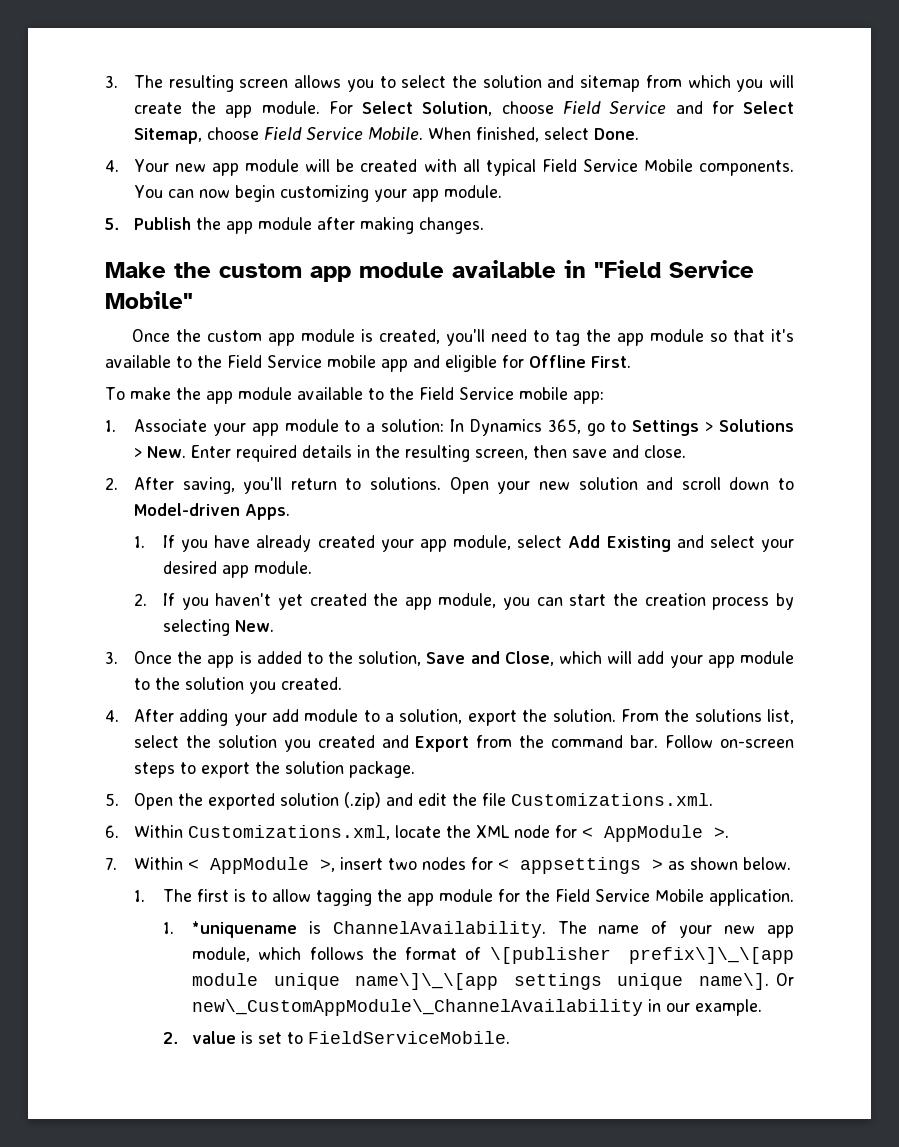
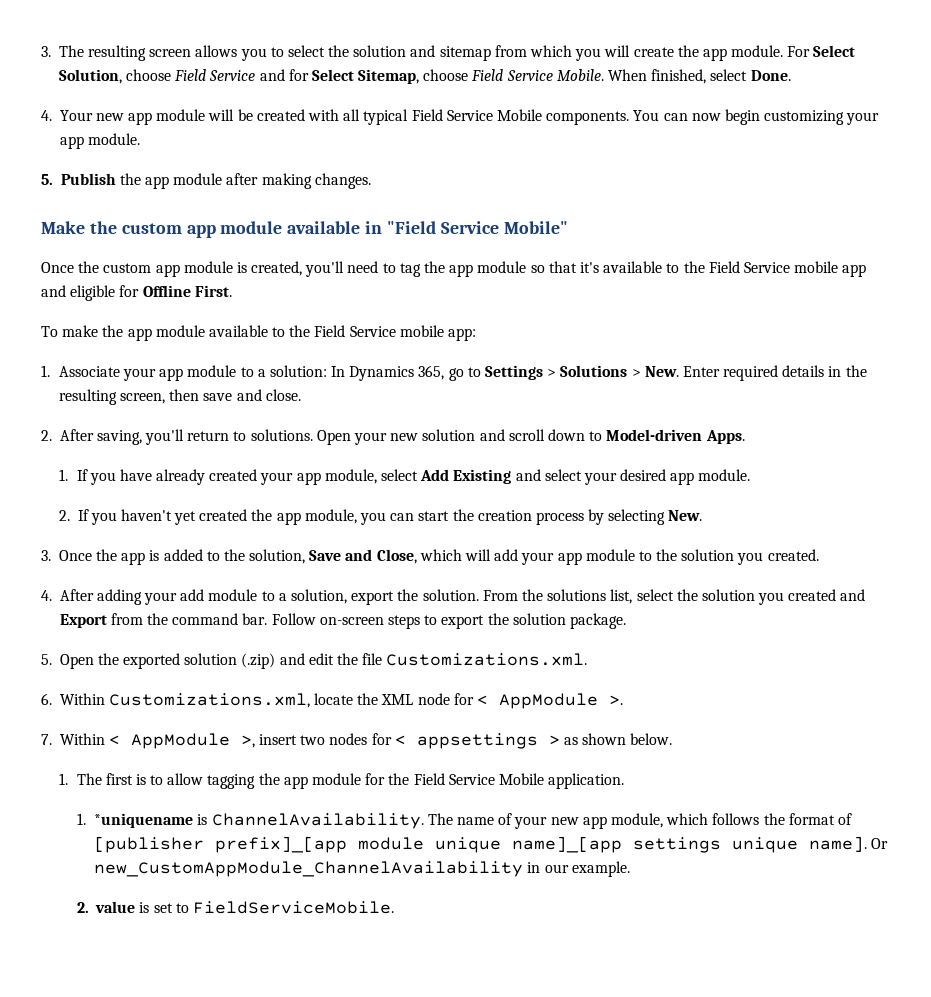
- The name of your new app module, which follows the format of \[publisher prefix\]\_\[app module unique name\]\_\[app settings unique name\]. Or new\_CustomAppModule\_ChannelAvailability in our example.
+ The name of your new app module, which follows the format of [publisher prefix]_[app module unique name]_[app settings unique name]. Or new_CustomAppModule_ChannelAvailability in our example.

